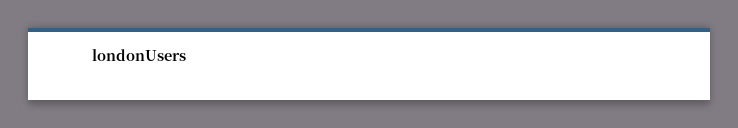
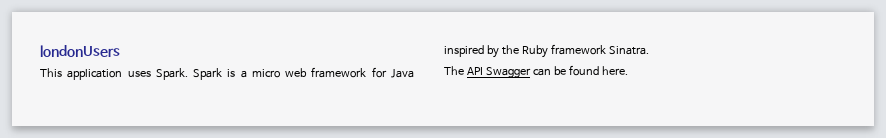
+ This application uses Spark. Spark is a micro web framework for Java inspired by the Ruby framework Sinatra.
+ The API Swagger can be found here.

